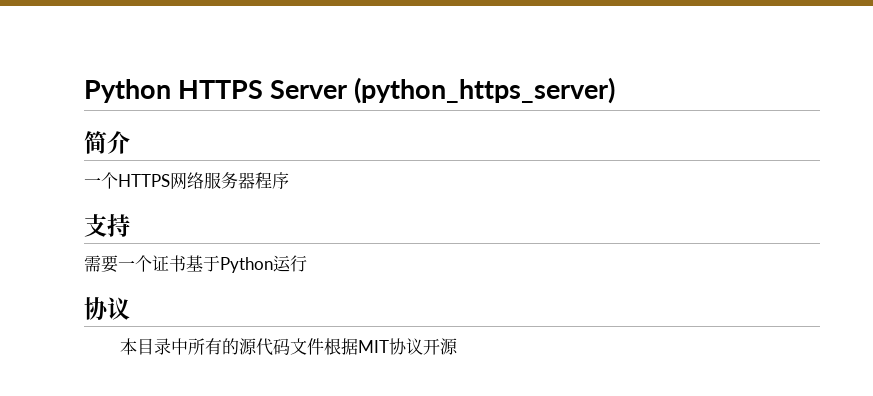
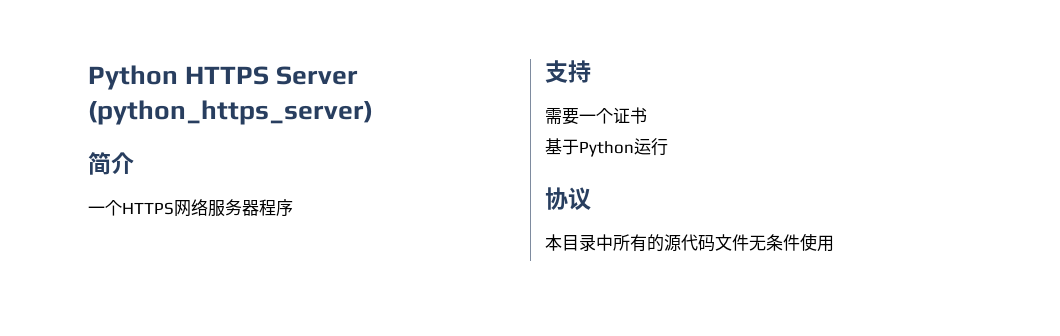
- 需要一个证书基于Python运行
+ 需要一个证书
+ 基于Python运行
- 本目录中所有的源代码文件根据MIT协议开源
+ 本目录中所有的源代码文件无条件使用

